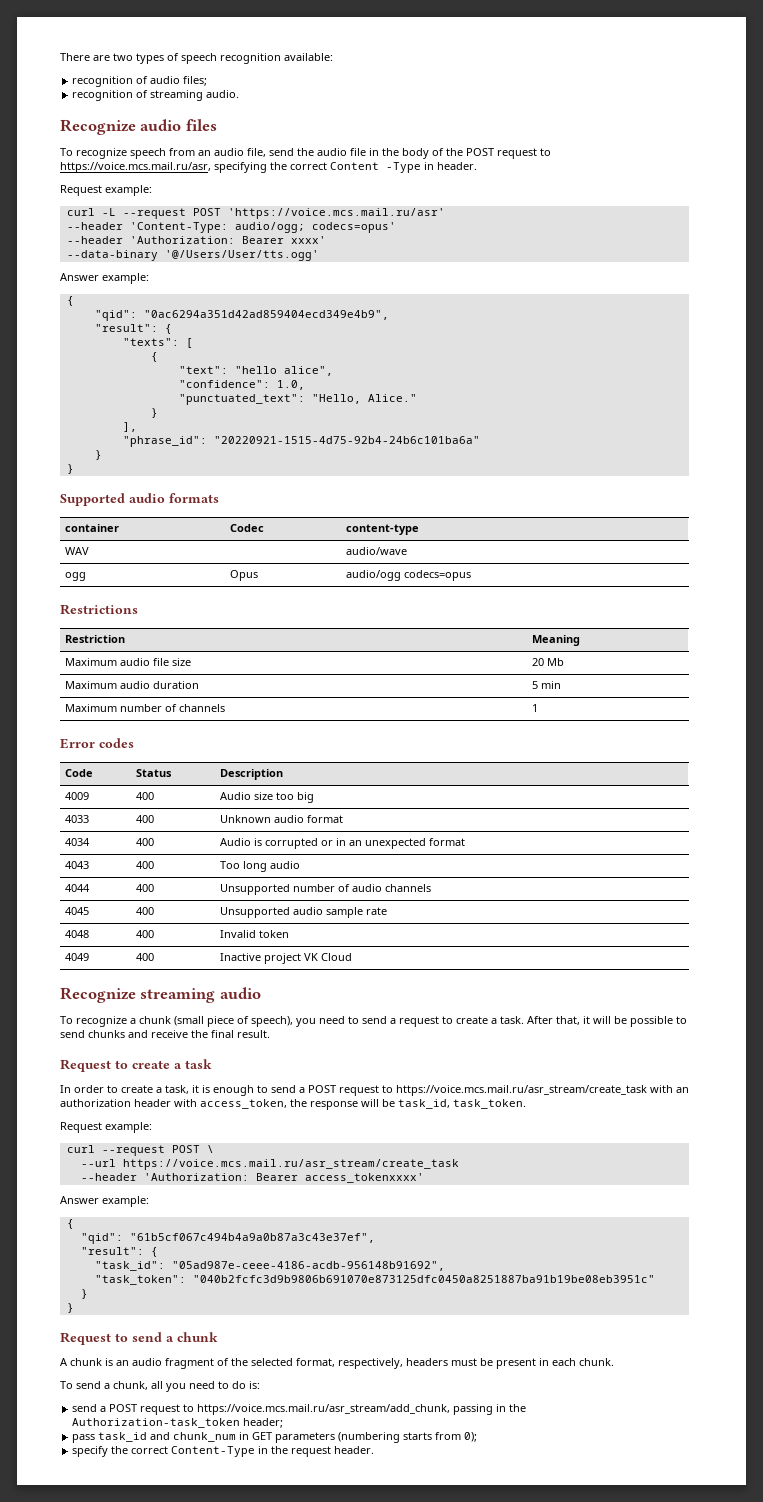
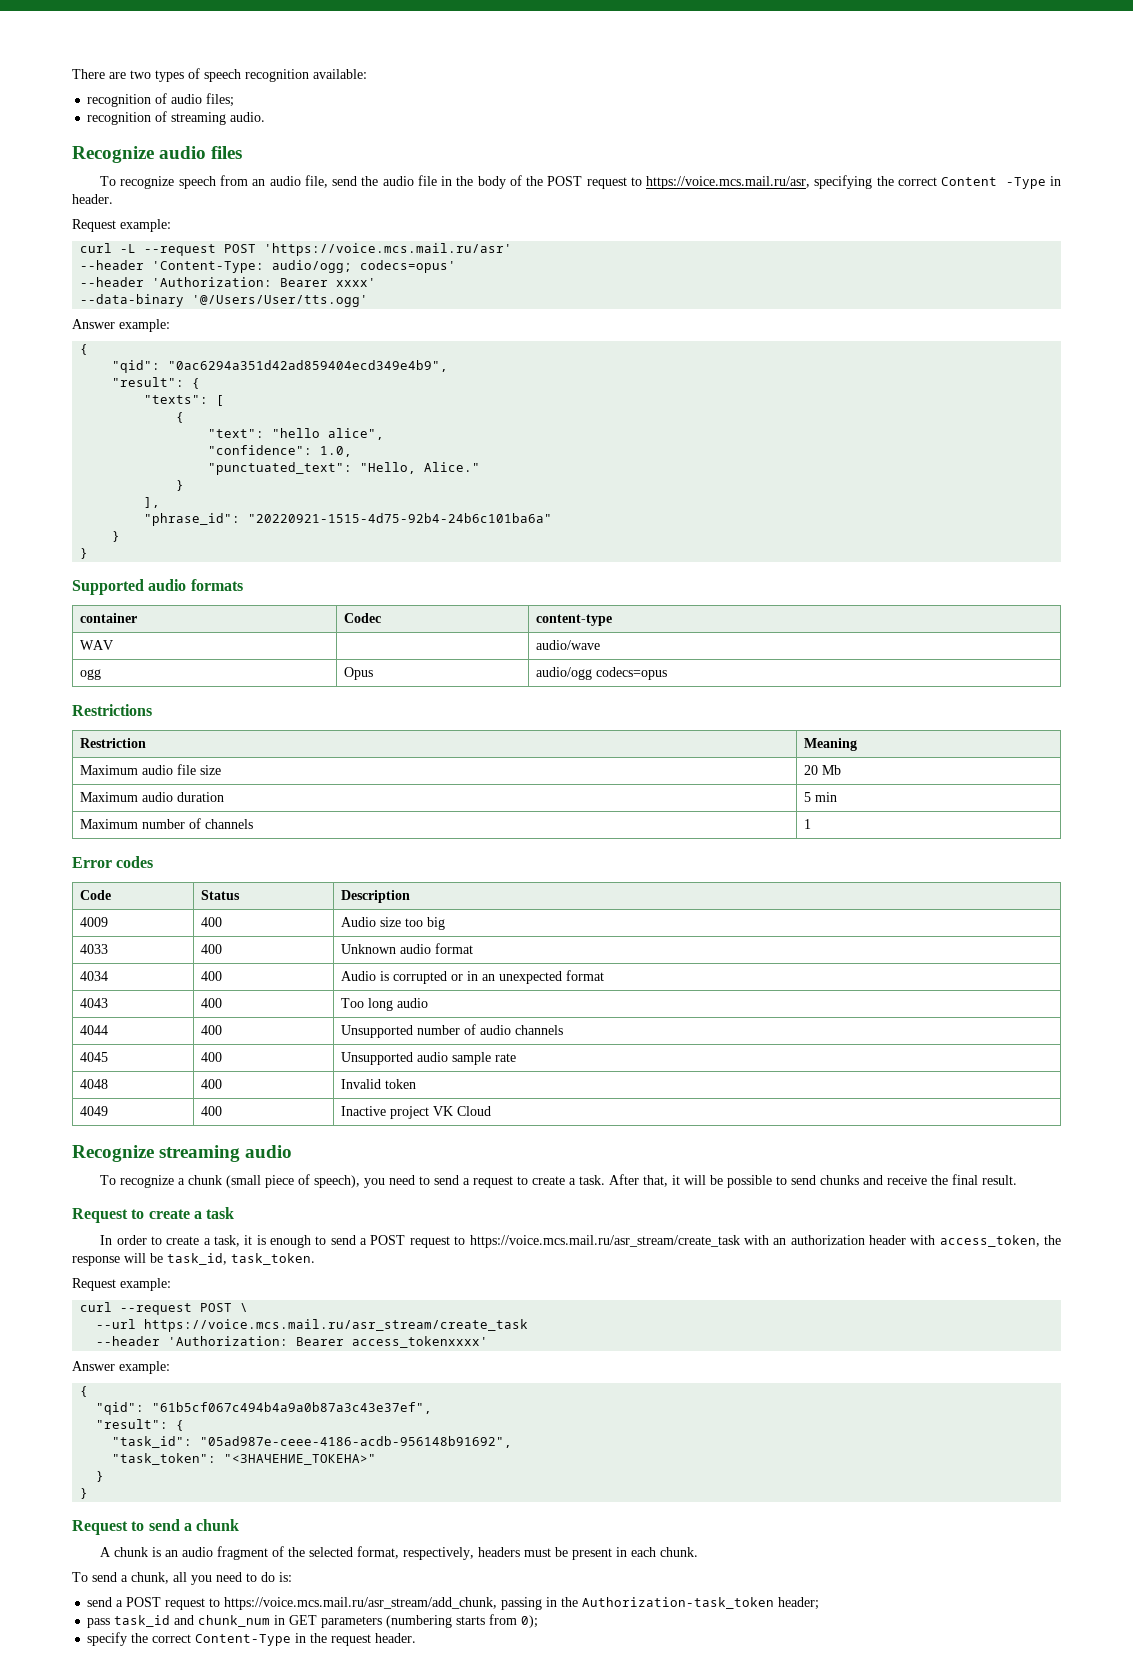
- "task_token": "040b2fcfc3d9b9806b691070e873125dfc0450a8251887ba91b19be08eb3951c"
+ "task_token": "<ЗНАЧЕНИЕ_ТОКЕНА>"

